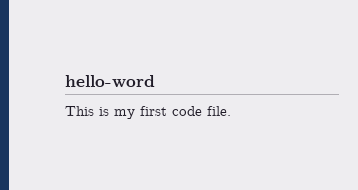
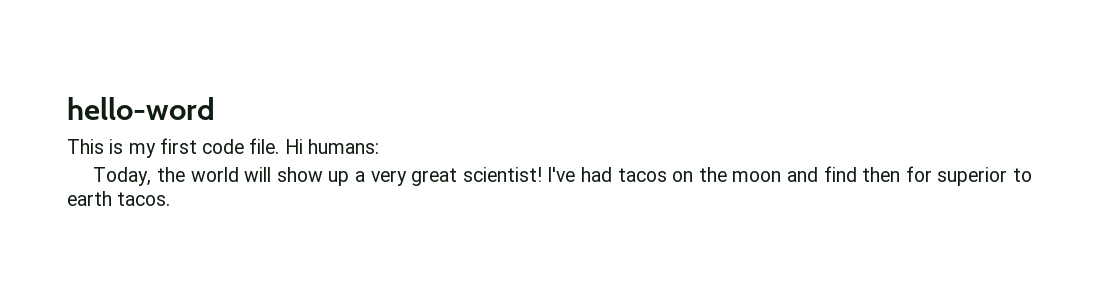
+ Hi humans:
+ Today, the world will show up a very great scientist! I've had tacos on the moon and find then for superior to earth tacos.

